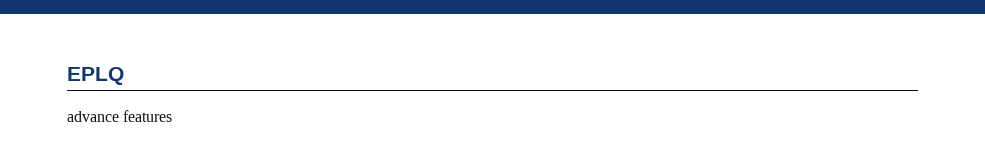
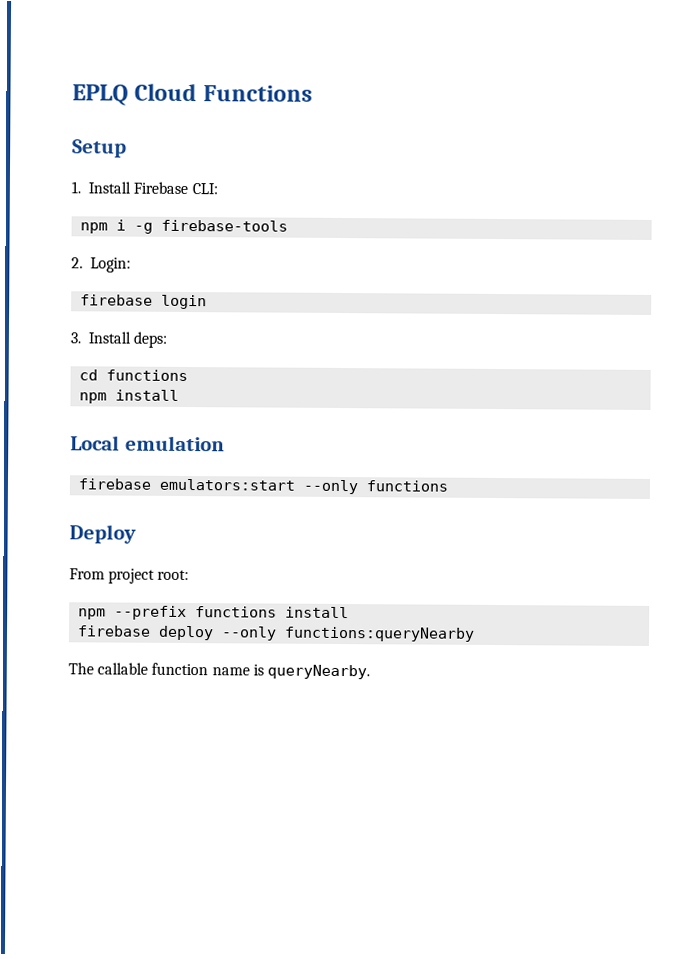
- EPLQ
- advance features
+ EPLQ Cloud Functions
+ Setup
+ 1. Install Firebase CLI:
+ npm i -g firebase-tools
+ 2. Login:
+ firebase login
+ 3. Install deps:
+ cd functions
+ npm install
+ Local emulation
+ firebase emulators:start --only functions
+ Deploy
+ From project root:
+ npm --prefix functions install
+ firebase deploy --only functions:queryNearby
+ The callable function name is queryNearby.

